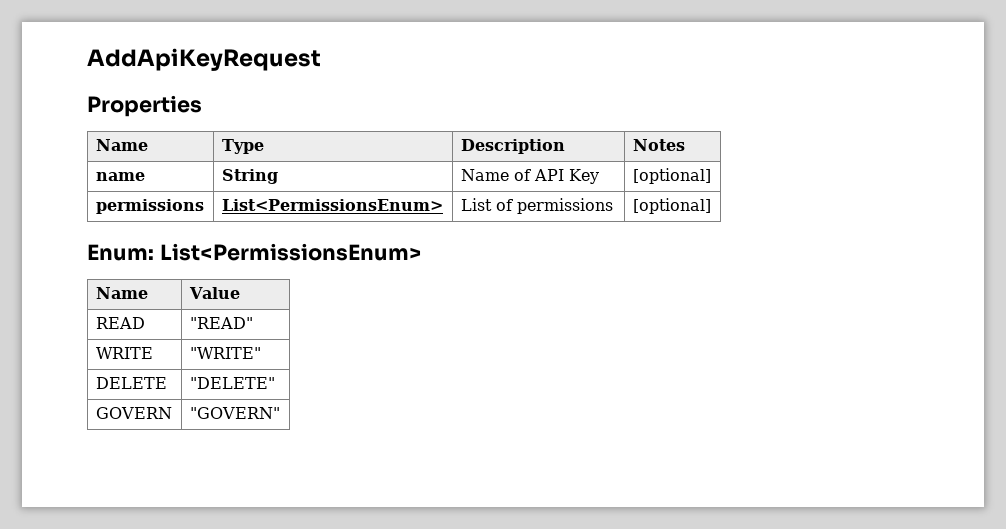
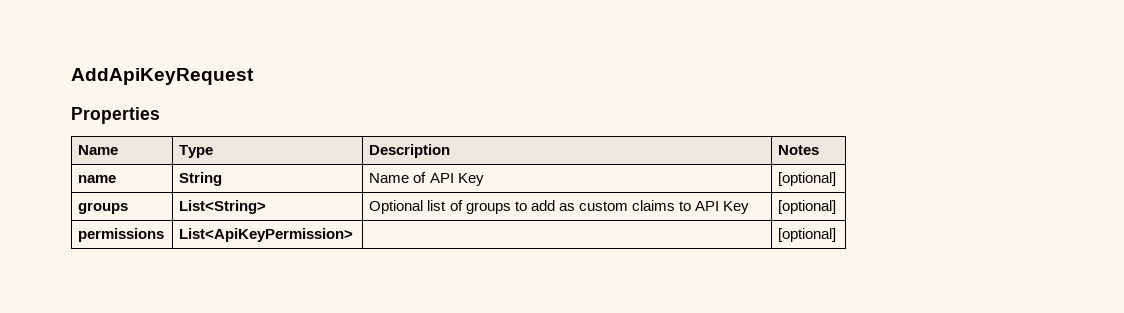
- permissions | List<PermissionsEnum> | List of permissions | [optional]
- Enum: List<PermissionsEnum>
- Name | Value
- READ | "READ"
- WRITE | "WRITE"
- DELETE | "DELETE"
- GOVERN | "GOVERN"
+ groups | List<String> | Optional list of groups to add as custom claims to API Key | [optional]
+ permissions | List<ApiKeyPermission> | | [optional]

